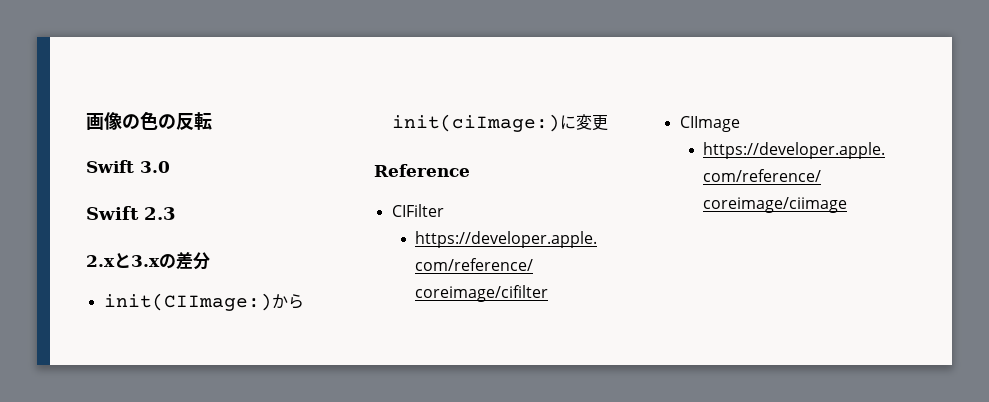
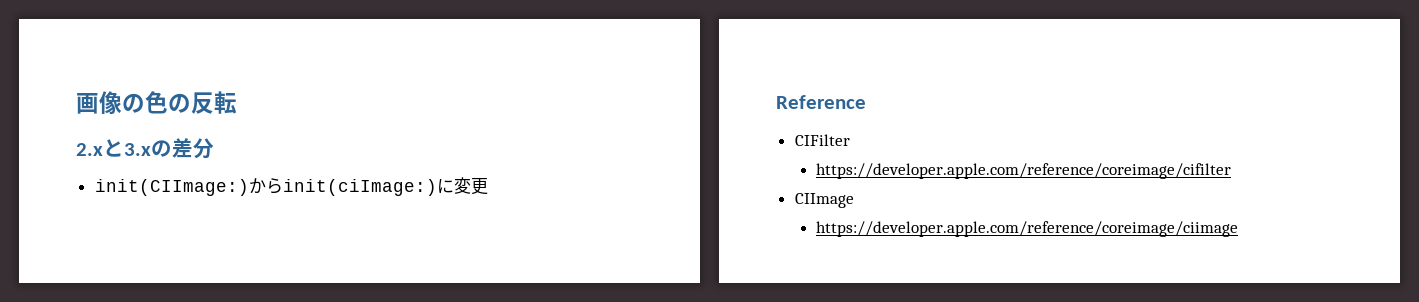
- Swift 3.0
- Swift 2.3

